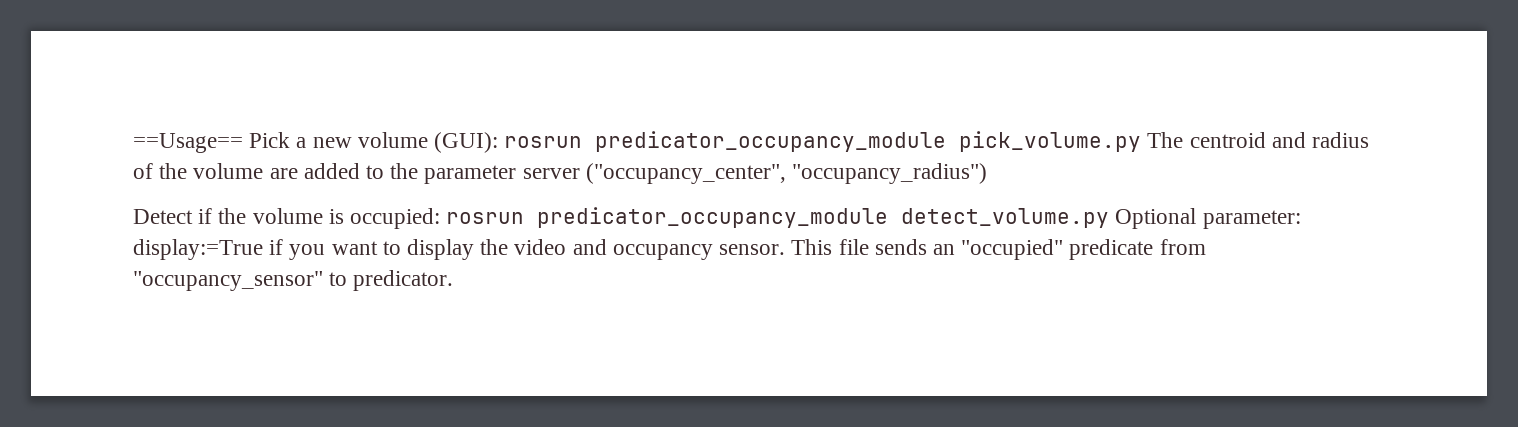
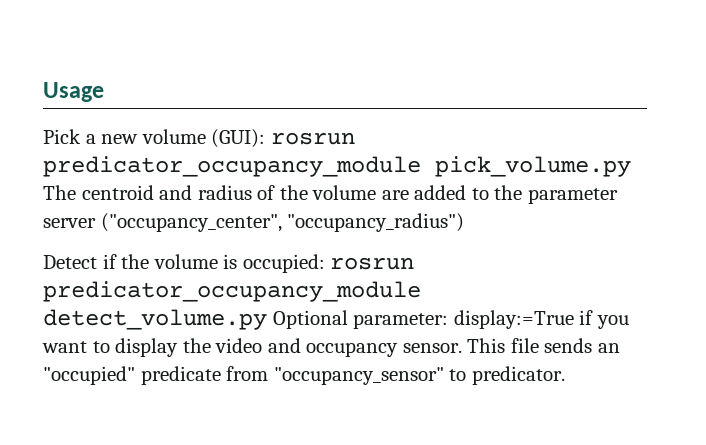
- ==Usage== Pick a new volume (GUI): rosrun predicator_occupancy_module pick_volume.py The centroid and radius of the volume are added to the parameter server ("occupancy_center", "occupancy_radius")
+ Usage
+ Pick a new volume (GUI): rosrun predicator_occupancy_module pick_volume.py The centroid and radius of the volume are added to the parameter server ("occupancy_center", "occupancy_radius")

